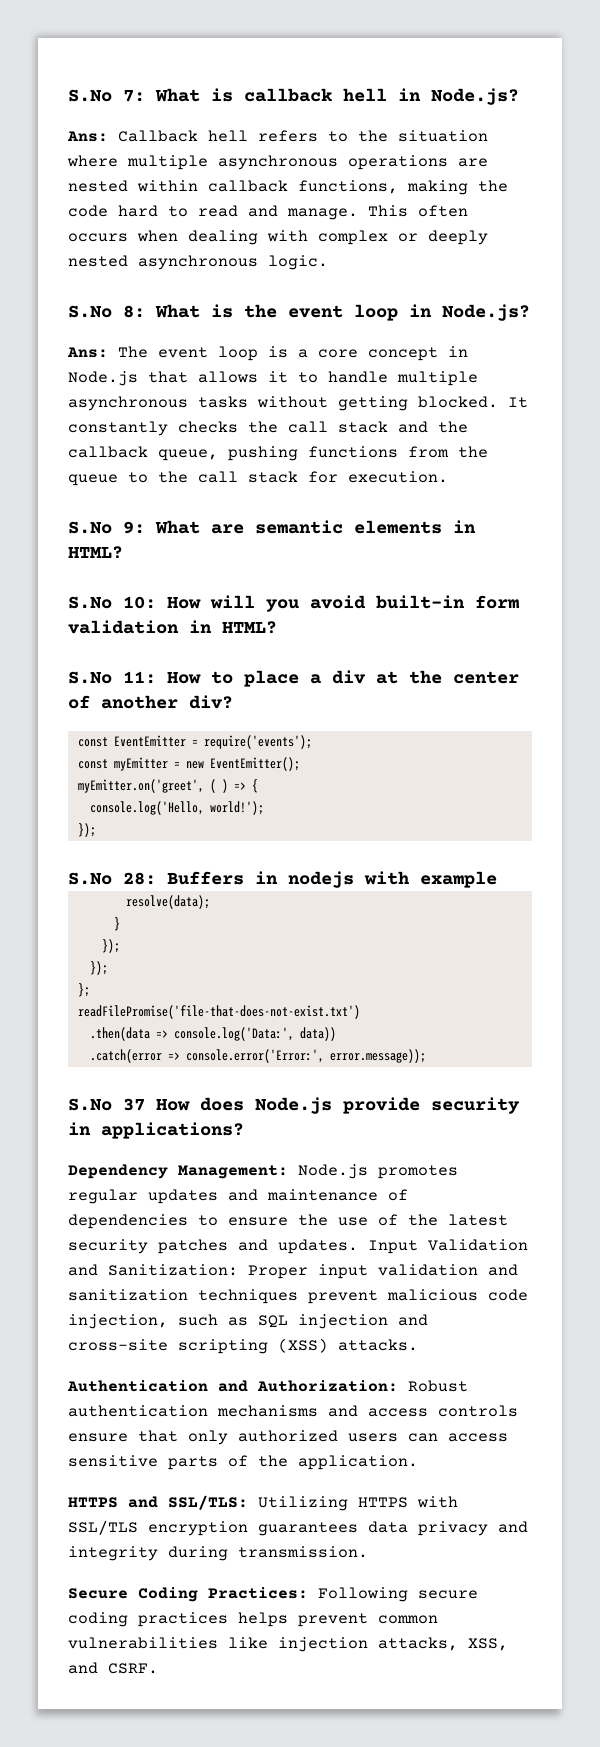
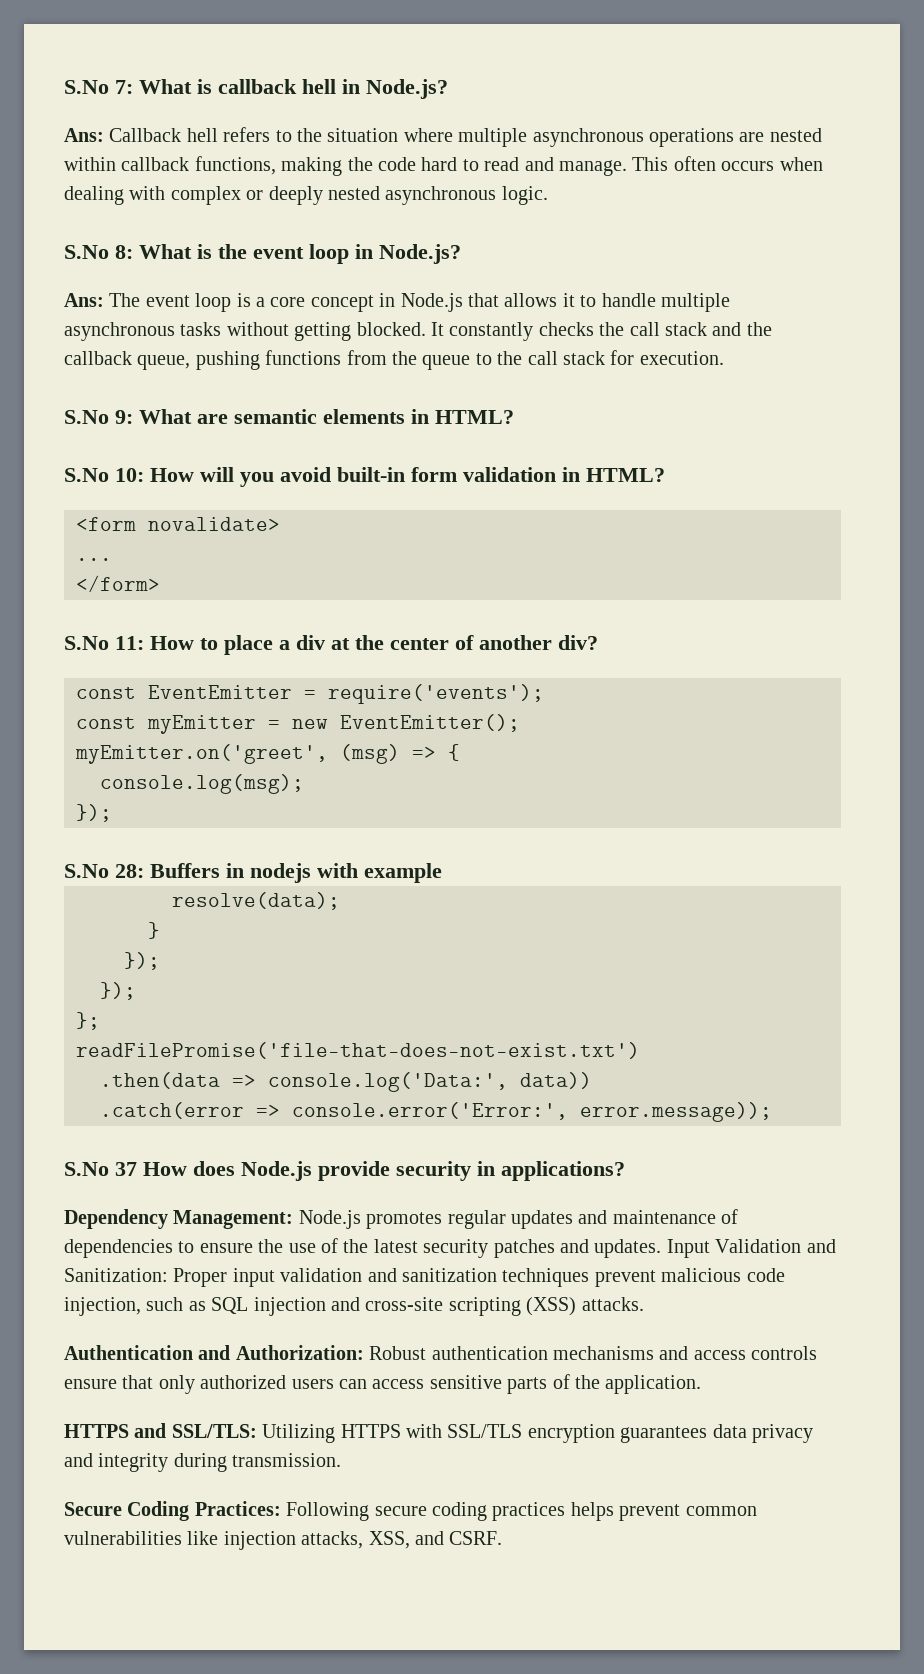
+ <form novalidate>
+ ...
+ </form>
- myEmitter.on('greet', ( ) => {
+ myEmitter.on('greet', (msg) => {
- console.log('Hello, world!');
+ console.log(msg);

